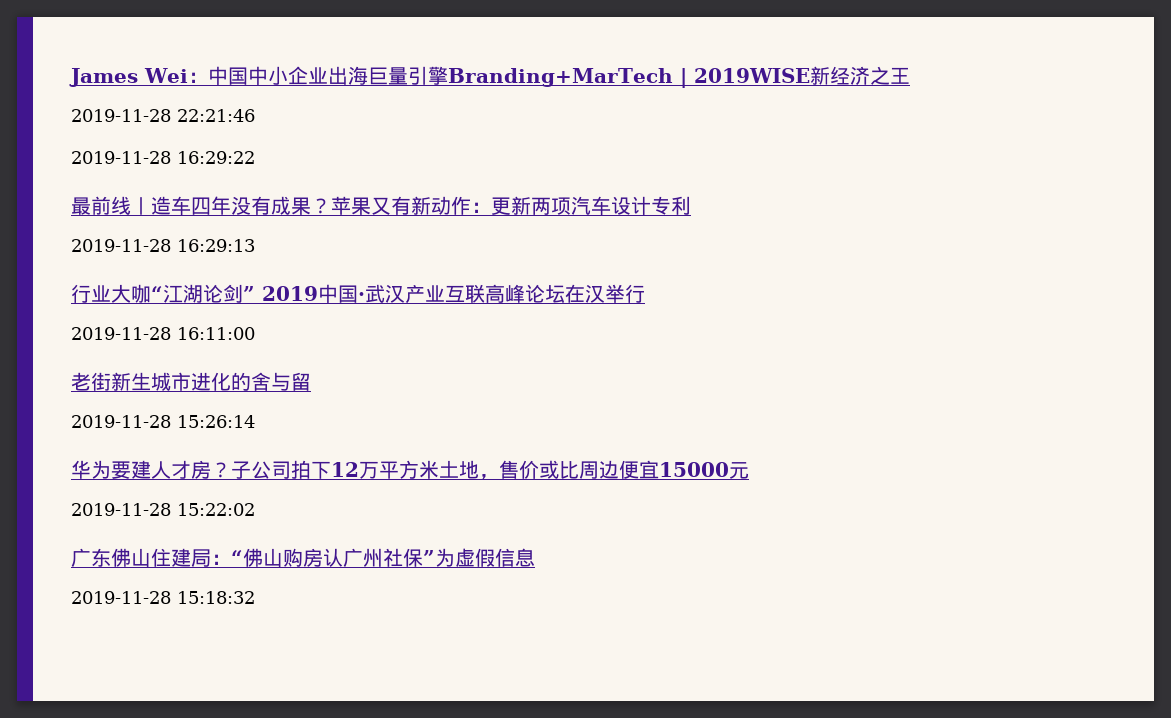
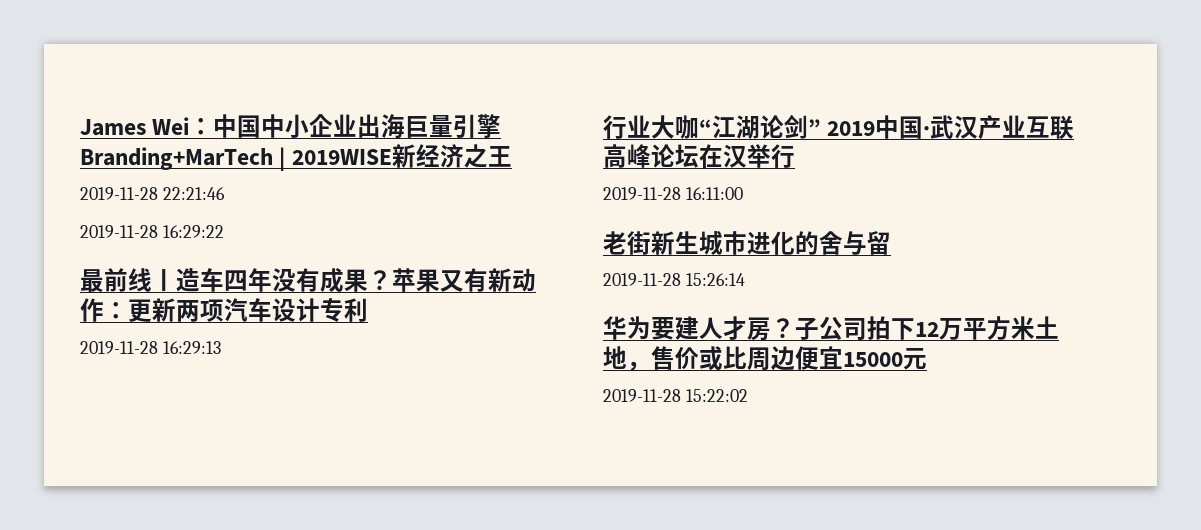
- 广东佛山住建局：“佛山购房认广州社保”为虚假信息
- 2019-11-28 15:18:32

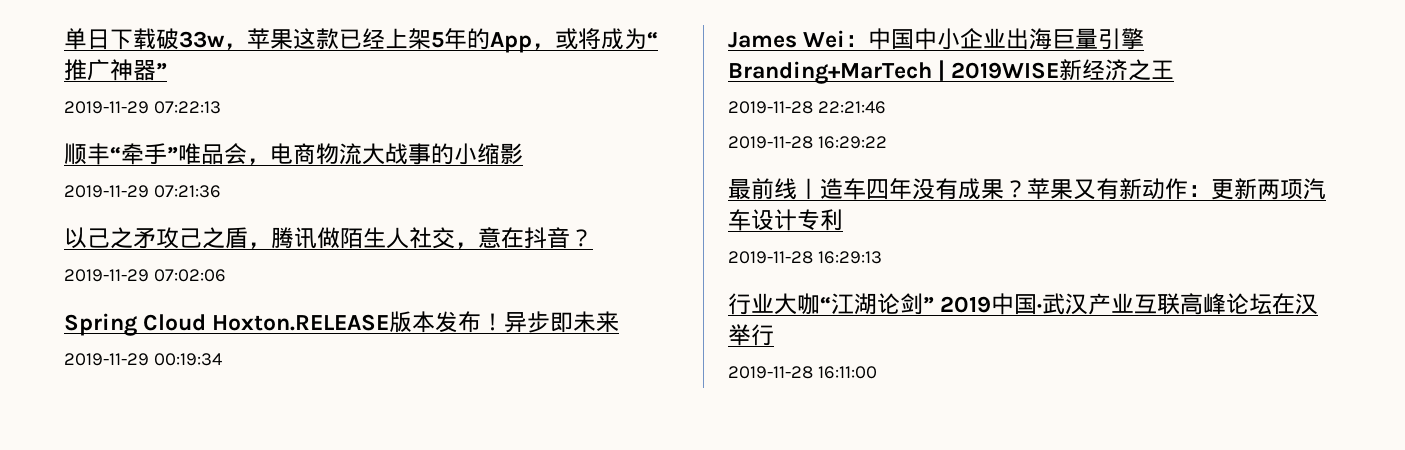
+ 单日下载破33w，苹果这款已经上架5年的App，或将成为“推广神器”
+ 2019-11-29 07:22:13
+ 顺丰“牵手”唯品会，电商物流大战事的小缩影
+ 2019-11-29 07:21:36
+ 以己之矛攻己之盾，腾讯做陌生人社交，意在抖音？
+ 2019-11-29 07:02:06
+ Spring Cloud Hoxton.RELEASE版本发布！异步即未来
+ 2019-11-29 00:19:34
- 老街新生城市进化的舍与留
- 2019-11-28 15:26:14
- 华为要建人才房？子公司拍下12万平方米土地，售价或比周边便宜15000元
- 2019-11-28 15:22:02

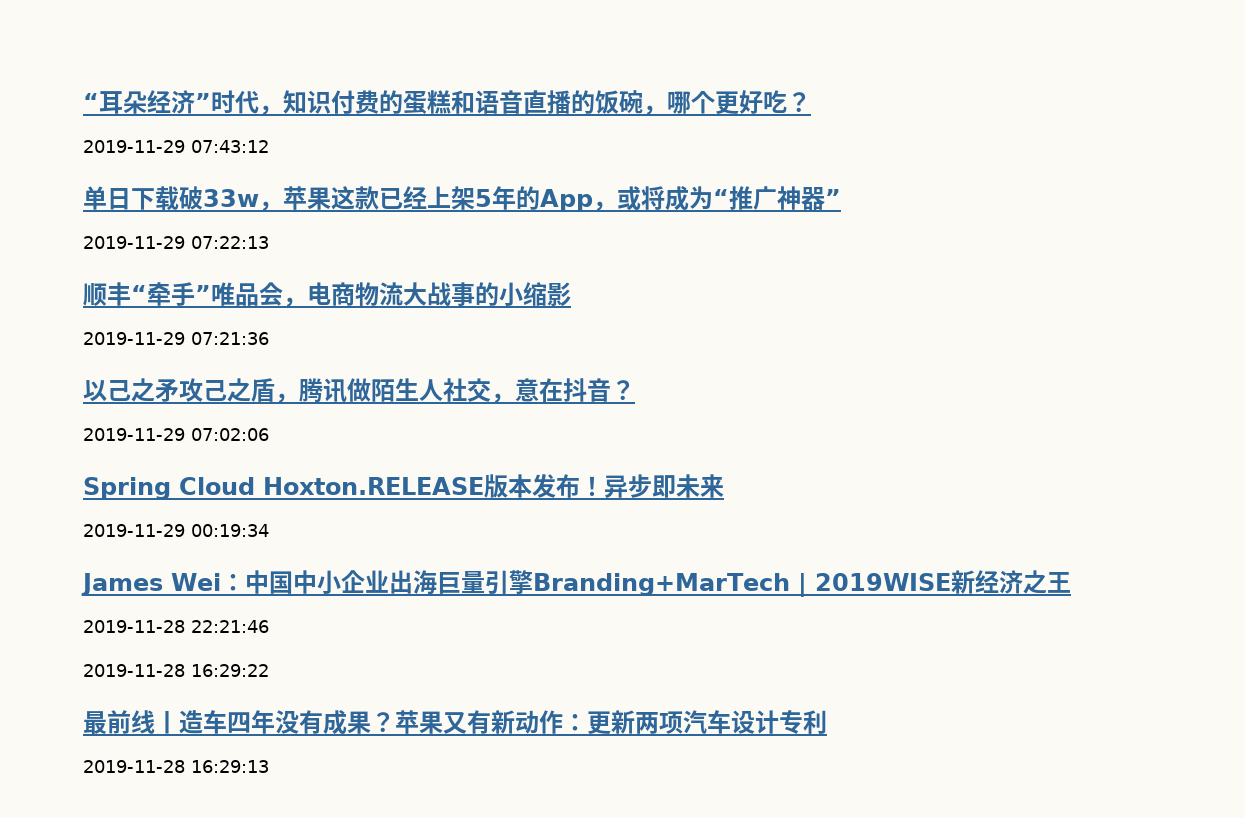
+ “耳朵经济”时代，知识付费的蛋糕和语音直播的饭碗，哪个更好吃？
+ 2019-11-29 07:43:12
- 行业大咖“江湖论剑” 2019中国·武汉产业互联高峰论坛在汉举行
- 2019-11-28 16:11:00

